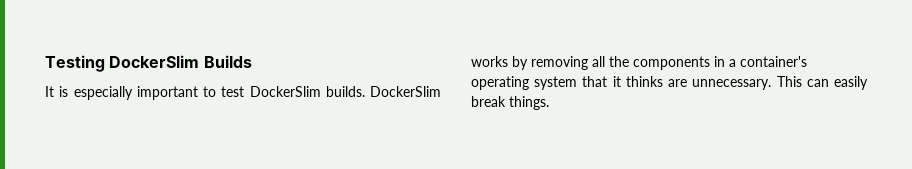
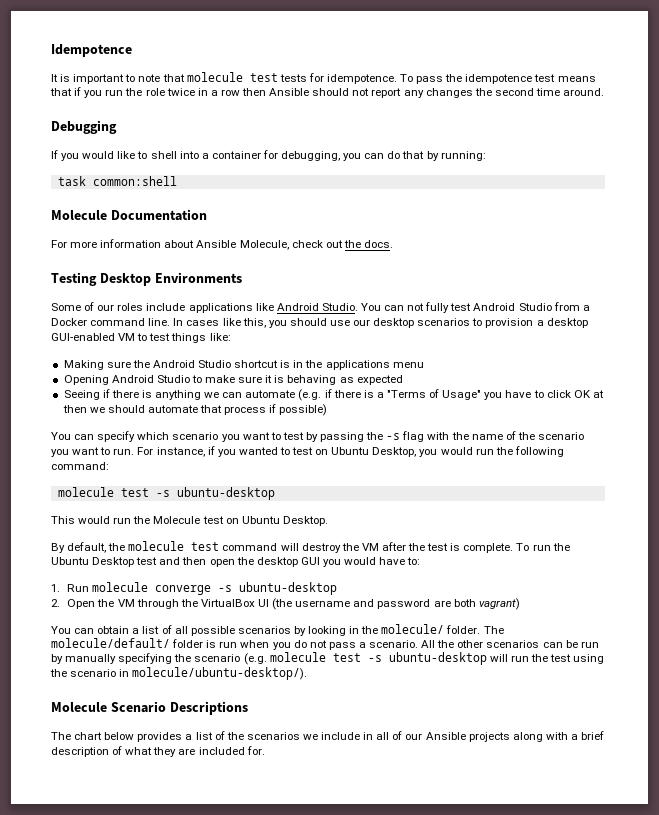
- Testing DockerSlim Builds
+ Idempotence
- It is especially important to test DockerSlim builds. DockerSlim works by removing all the components in a container's operating system that it thinks are unnecessary. This can easily break things.
+ It is important to note that molecule test tests for idempotence. To pass the idempotence test means that if you run the role twice in a row then Ansible should not report any changes the second time around.
+ Debugging
+ If you would like to shell into a container for debugging, you can do that by running:
+ task common:shell
+ Molecule Documentation
+ For more information about Ansible Molecule, check out the docs.
+ Testing Desktop Environments
+ Some of our roles include applications like Android Studio. You can not fully test Android Studio from a Docker command line. In cases like this, you should use our desktop scenarios to provision a desktop GUI-enabled VM to test things like:
+ Making sure the Android Studio shortcut is in the applications menu
+ Opening Android Studio to make sure it is behaving as expected
+ Seeing if there is anything we can automate (e.g. if there is a "Terms of Usage" you have to click OK at then we should automate that process if possible)
+ You can specify which scenario you want to test by passing the -s flag with the name of the scenario you want to run. For instance, if you wanted to test on Ubuntu Desktop, you would run the following command:
+ molecule test -s ubuntu-desktop
+ This would run the Molecule test on Ubuntu Desktop.
+ By default, the molecule test command will destroy the VM after the test is complete. To run the Ubuntu Desktop test and then open the desktop GUI you would have to:
+ 1. Run molecule converge -s ubuntu-desktop
+ 2. Open the VM through the VirtualBox UI (the username and password are both vagrant)
+ You can obtain a list of all possible scenarios by looking in the molecule/ folder. The molecule/default/ folder is run when you do not pass a scenario. All the other scenarios can be run by manually specifying the scenario (e.g. molecule test -s ubuntu-desktop will run the test using the scenario in molecule/ubuntu-desktop/).
+ Molecule Scenario Descriptions
+ The chart below provides a list of the scenarios we include in all of our Ansible projects along with a brief description of what they are included for.

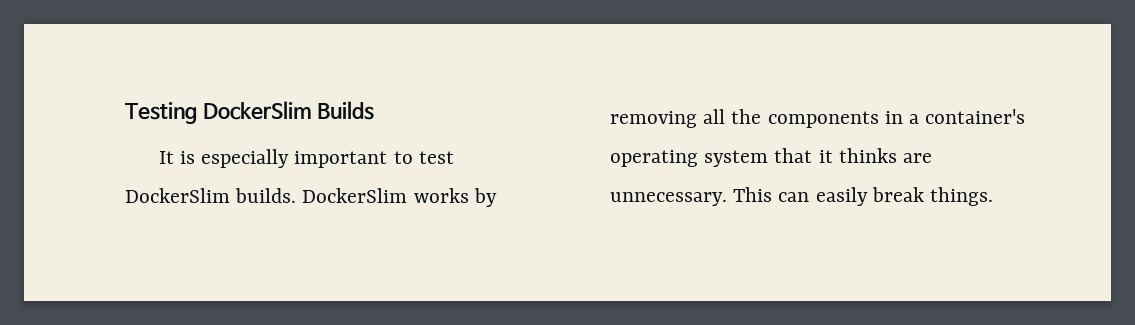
- Idempotence
+ Testing DockerSlim Builds
- It is important to note that molecule test tests for idempotence. To pass the idempotence test means that if you run the role twice in a row then Ansible should not report any changes the second time around.
- Debugging
- If you would like to shell into a container for debugging, you can do that by running:
- task common:shell
- Molecule Documentation
- For more information about Ansible Molecule, check out the docs.
- Testing Desktop Environments
- Some of our roles include applications like Android Studio. You can not fully test Android Studio from a Docker command line. In cases like this, you should use our desktop scenarios to provision a desktop GUI-enabled VM to test things like:
- Making sure the Android Studio shortcut is in the applications menu
- Opening Android Studio to make sure it is behaving as expected
- Seeing if there is anything we can automate (e.g. if there is a "Terms of Usage" you have to click OK at then we should automate that process if possible)
- You can specify which scenario you want to test by passing the -s flag with the name of the scenario you want to run. For instance, if you wanted to test on Ubuntu Desktop, you would run the following command:
- molecule test -s ubuntu-desktop
- This would run the Molecule test on Ubuntu Desktop.
- By default, the molecule test command will destroy the VM after the test is complete. To run the Ubuntu Desktop test and then open the desktop GUI you would have to:
- 1. Run molecule converge -s ubuntu-desktop
- 2. Open the VM through the VirtualBox UI (the username and password are both vagrant)
- You can obtain a list of all possible scenarios by looking in the molecule/ folder. The molecule/default/ folder is run when you do not pass a scenario. All the other scenarios can be run by manually specifying the scenario (e.g. molecule test -s ubuntu-desktop will run the test using the scenario in molecule/ubuntu-desktop/).
- Molecule Scenario Descriptions
- The chart below provides a list of the scenarios we include in all of our Ansible projects along with a brief description of what they are included for.
+ It is especially important to test DockerSlim builds. DockerSlim works by removing all the components in a container's operating system that it thinks are unnecessary. This can easily break things.

